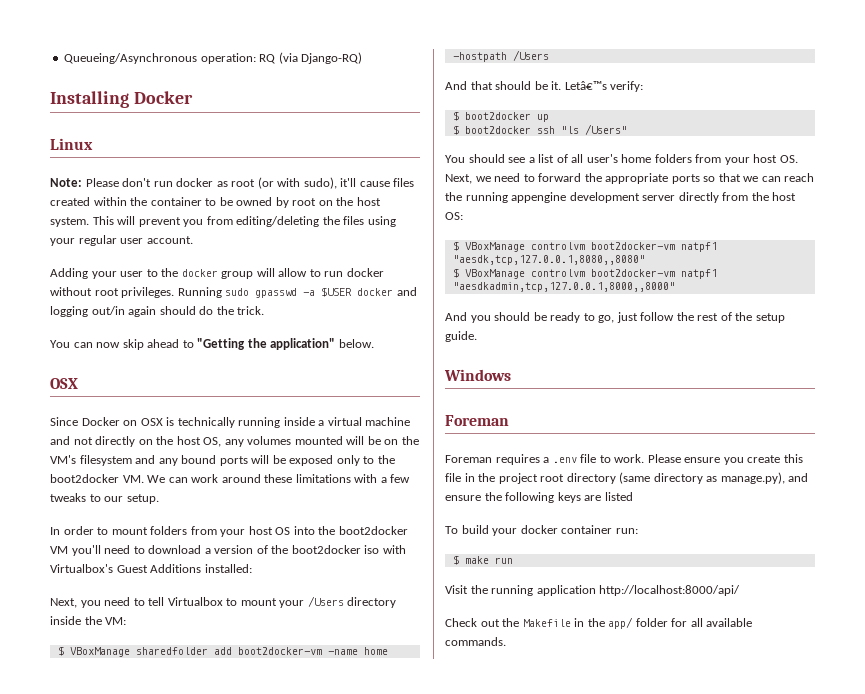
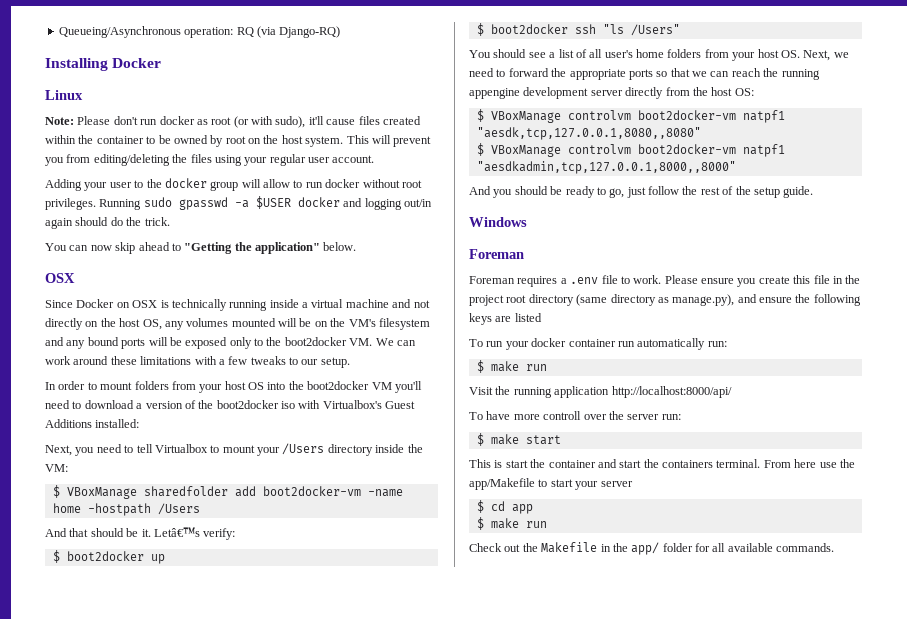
- To build your docker container run:
+ To run your docker container run automatically run:
+ To have more controll over the server run:
+ $ make start
+ This is start the container and start the containers terminal. From here use the app/Makefile to start your server
+ $ cd app
+ $ make run

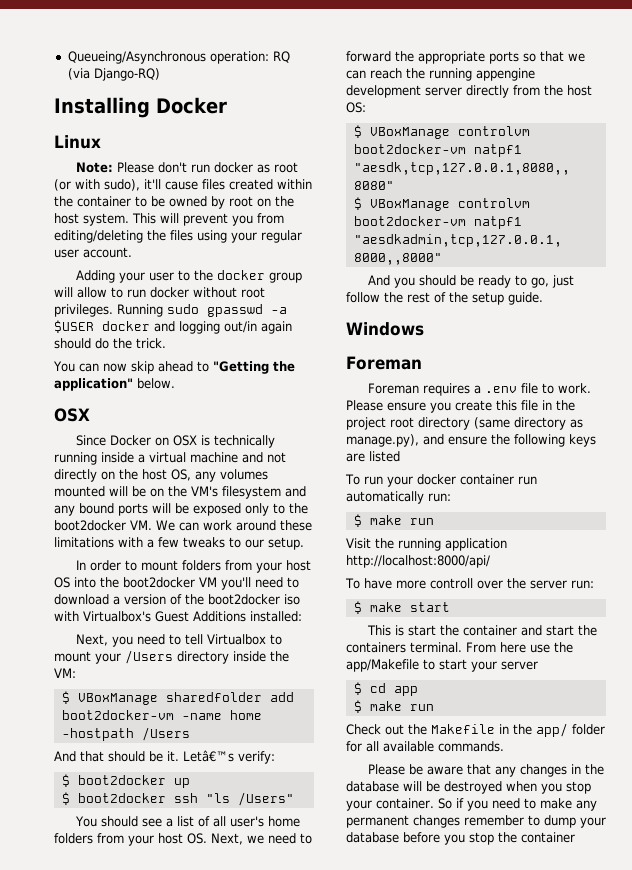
+ Please be aware that any changes in the database will be destroyed when you stop your container. So if you need to make any permanent changes remember to dump your database before you stop the container

